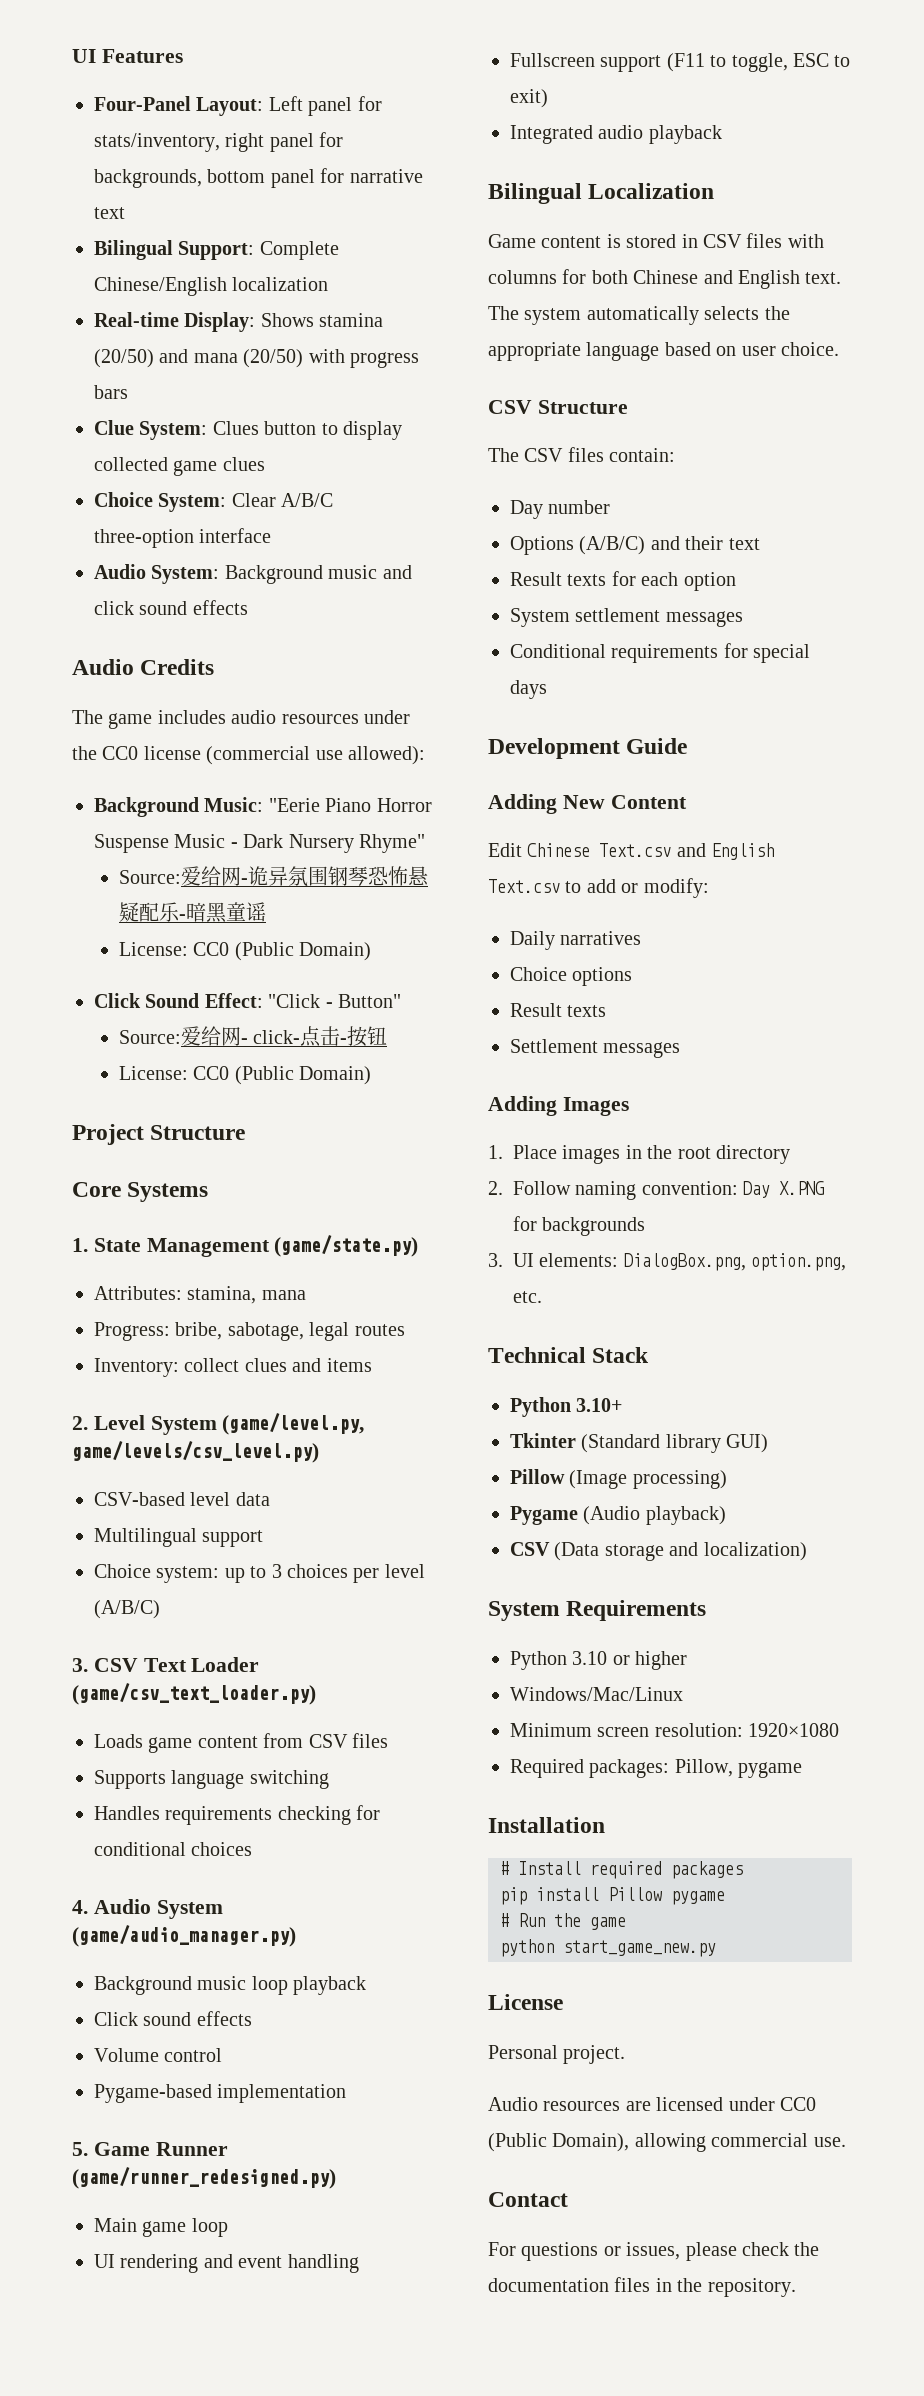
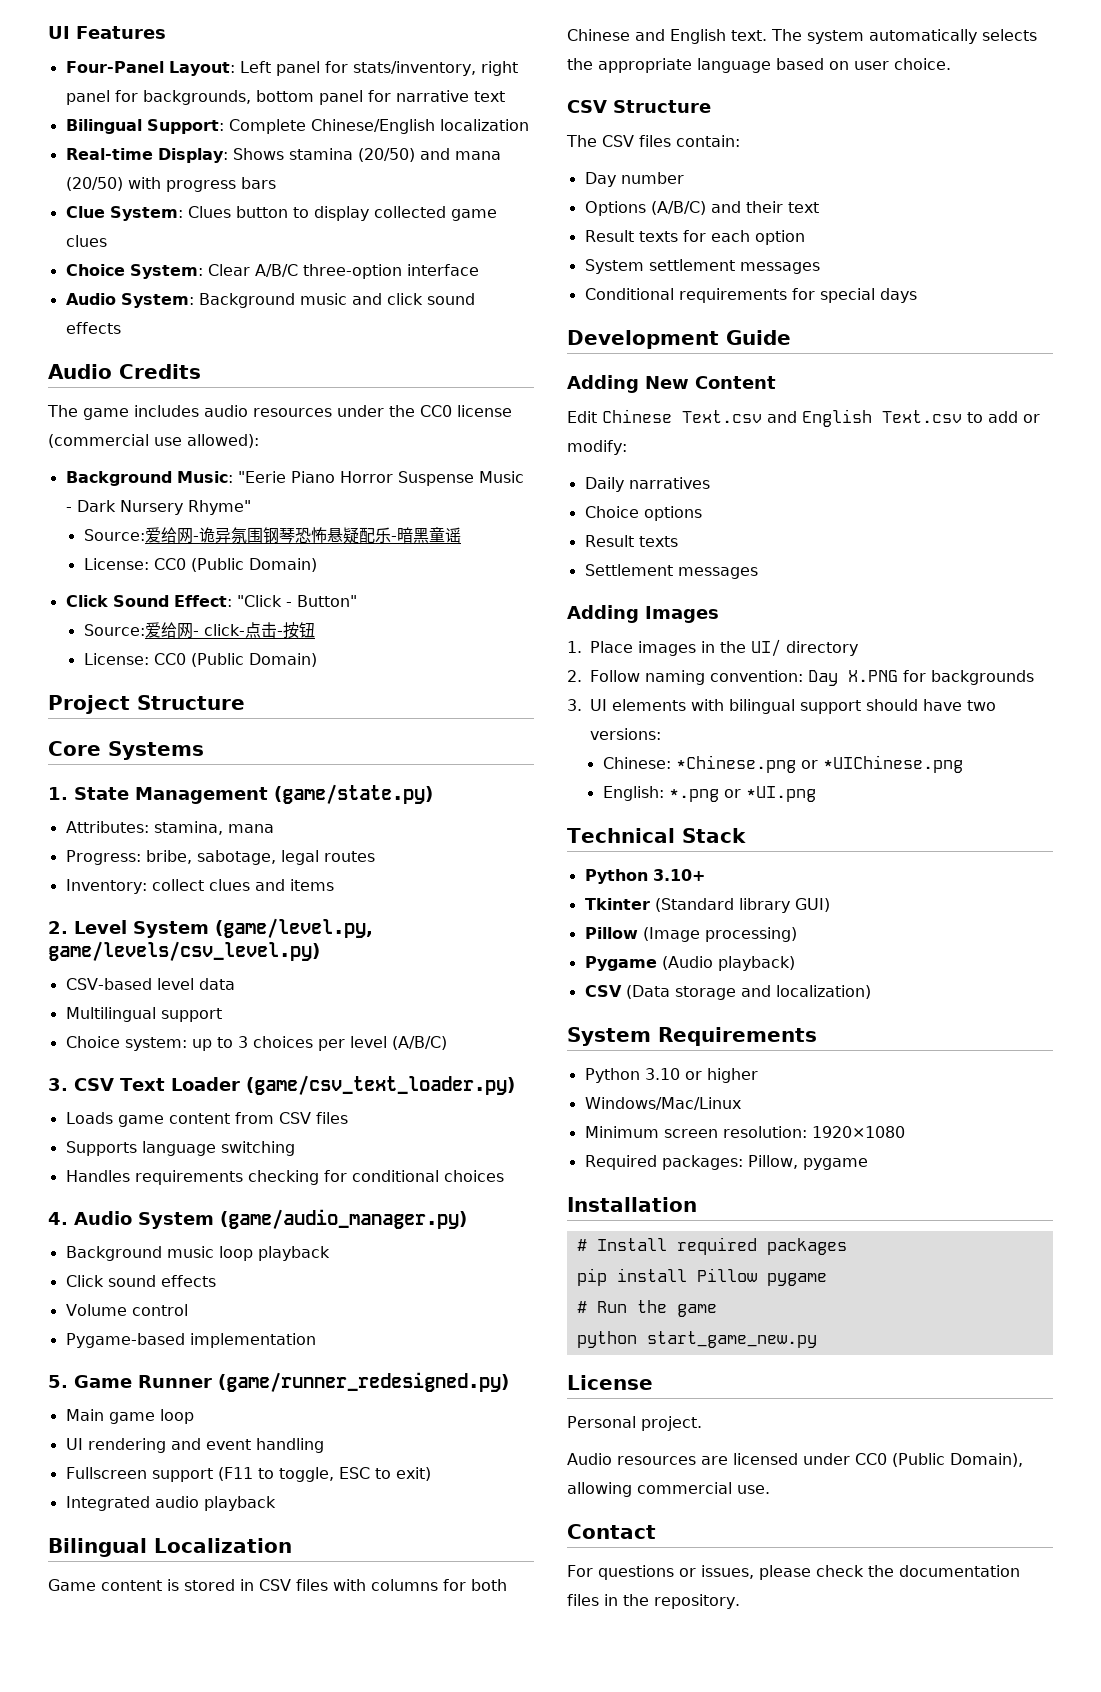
- 1. Place images in the root directory
+ 1. Place images in the UI/ directory
- 3. UI elements: DialogBox.png, option.png, etc.
+ 3. UI elements with bilingual support should have two versions:
+ Chinese: *Chinese.png or *UIChinese.png
+ English: *.png or *UI.png

